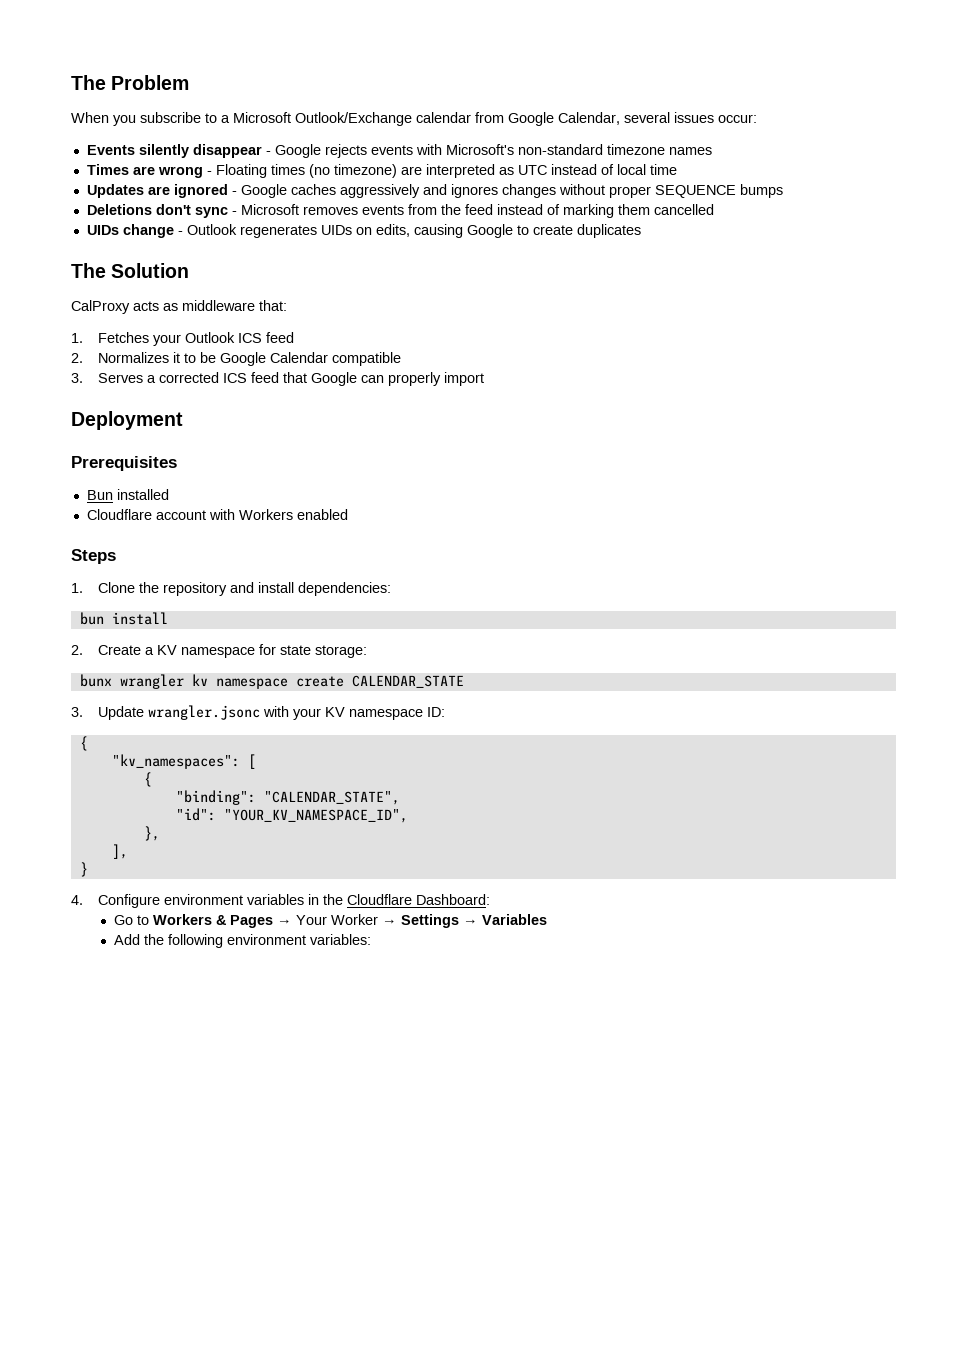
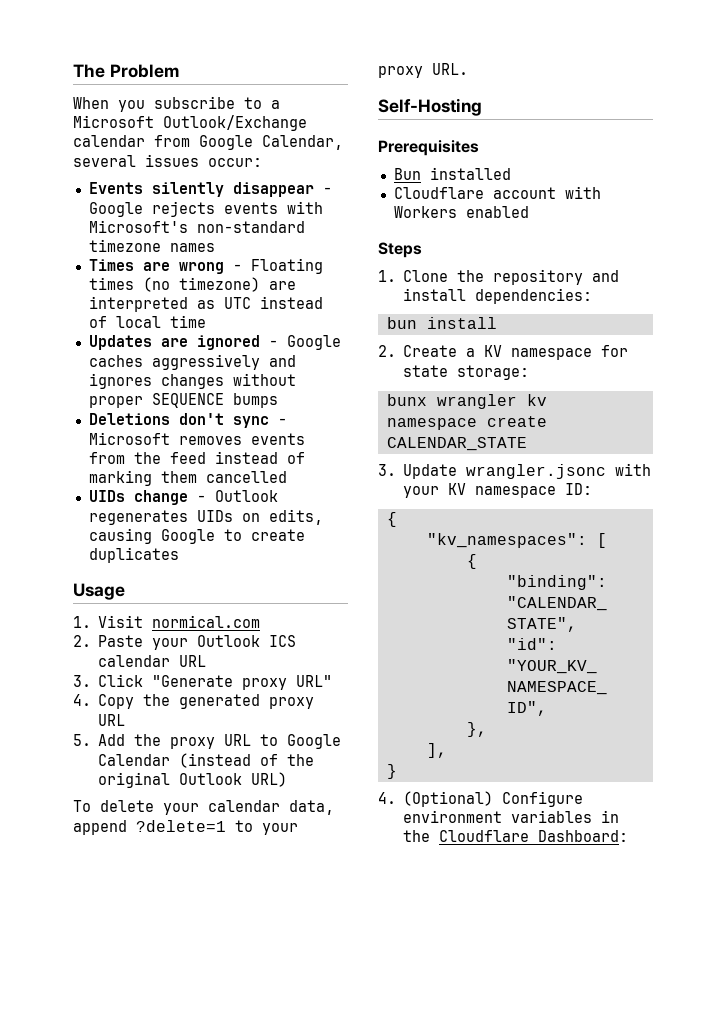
- The Solution
- CalProxy acts as middleware that:
- 1. Fetches your Outlook ICS feed
- 2. Normalizes it to be Google Calendar compatible
- 3. Serves a corrected ICS feed that Google can properly import
- Deployment
+ Usage
+ 1. Visit normical.com
+ 2. Paste your Outlook ICS calendar URL
+ 3. Click "Generate proxy URL"
+ 4. Copy the generated proxy URL
+ 5. Add the proxy URL to Google Calendar (instead of the original Outlook URL)
+ To delete your calendar data, append ?delete=1 to your proxy URL.
+ Self-Hosting
- 4. Configure environment variables in the Cloudflare Dashboard:
+ 4. (Optional) Configure environment variables in the Cloudflare Dashboard:
- Go to Workers & Pages → Your Worker → Settings → Variables
- Add the following environment variables:

